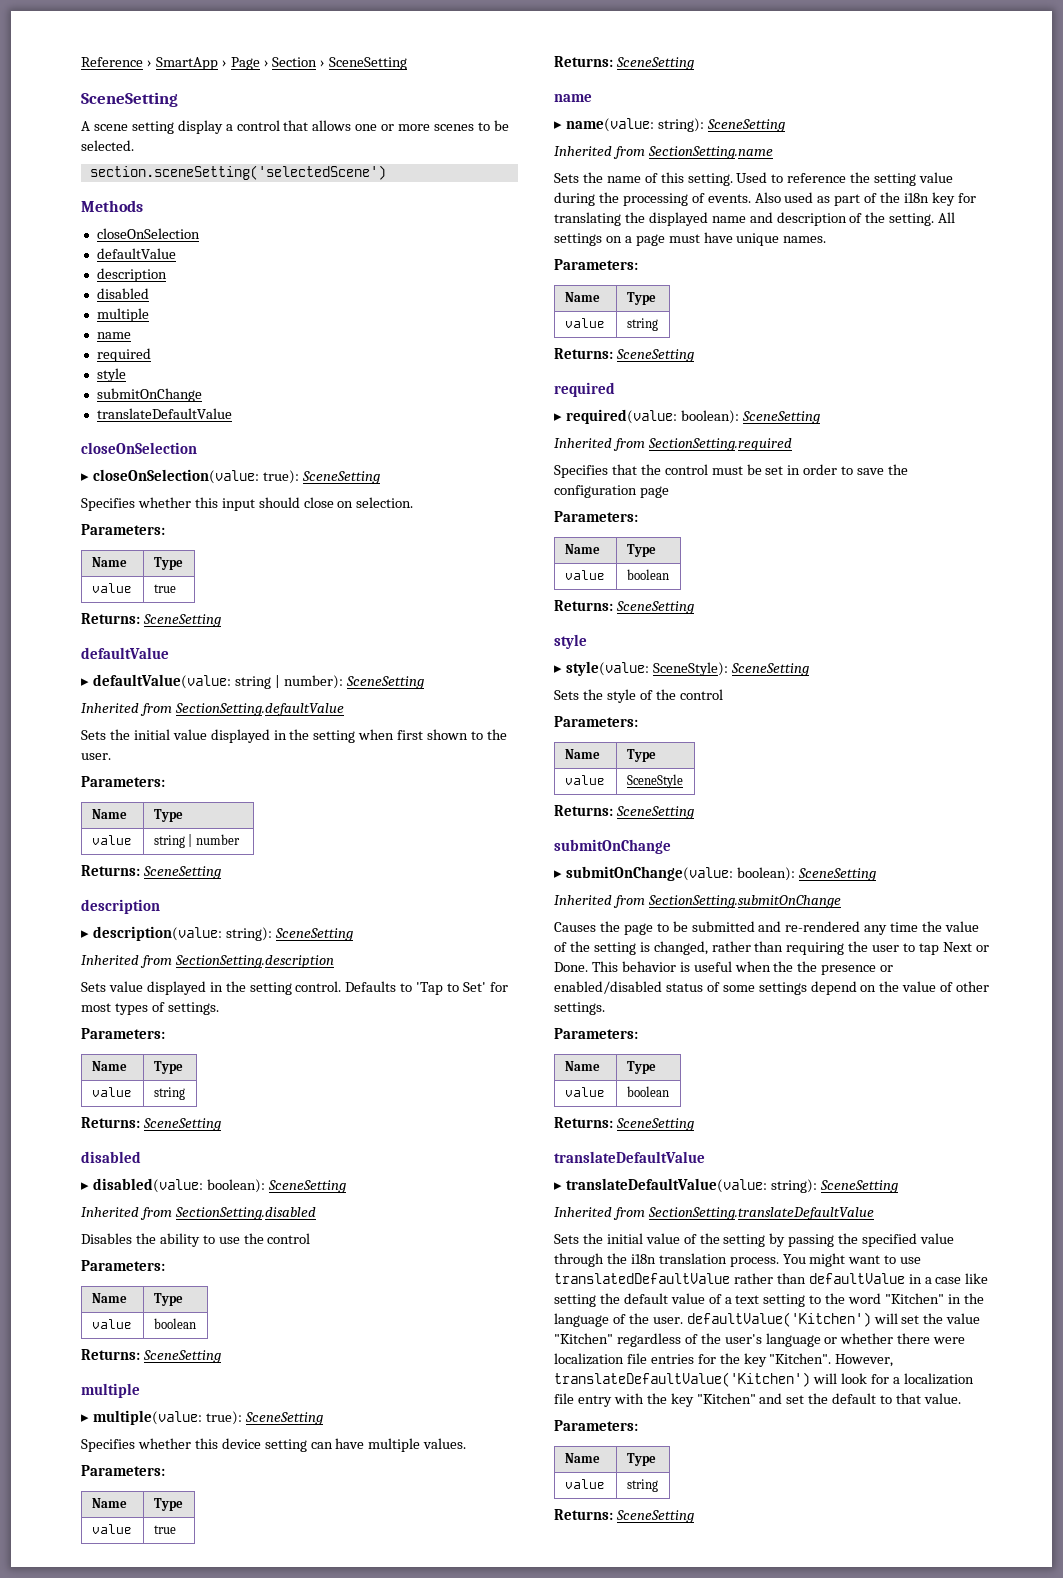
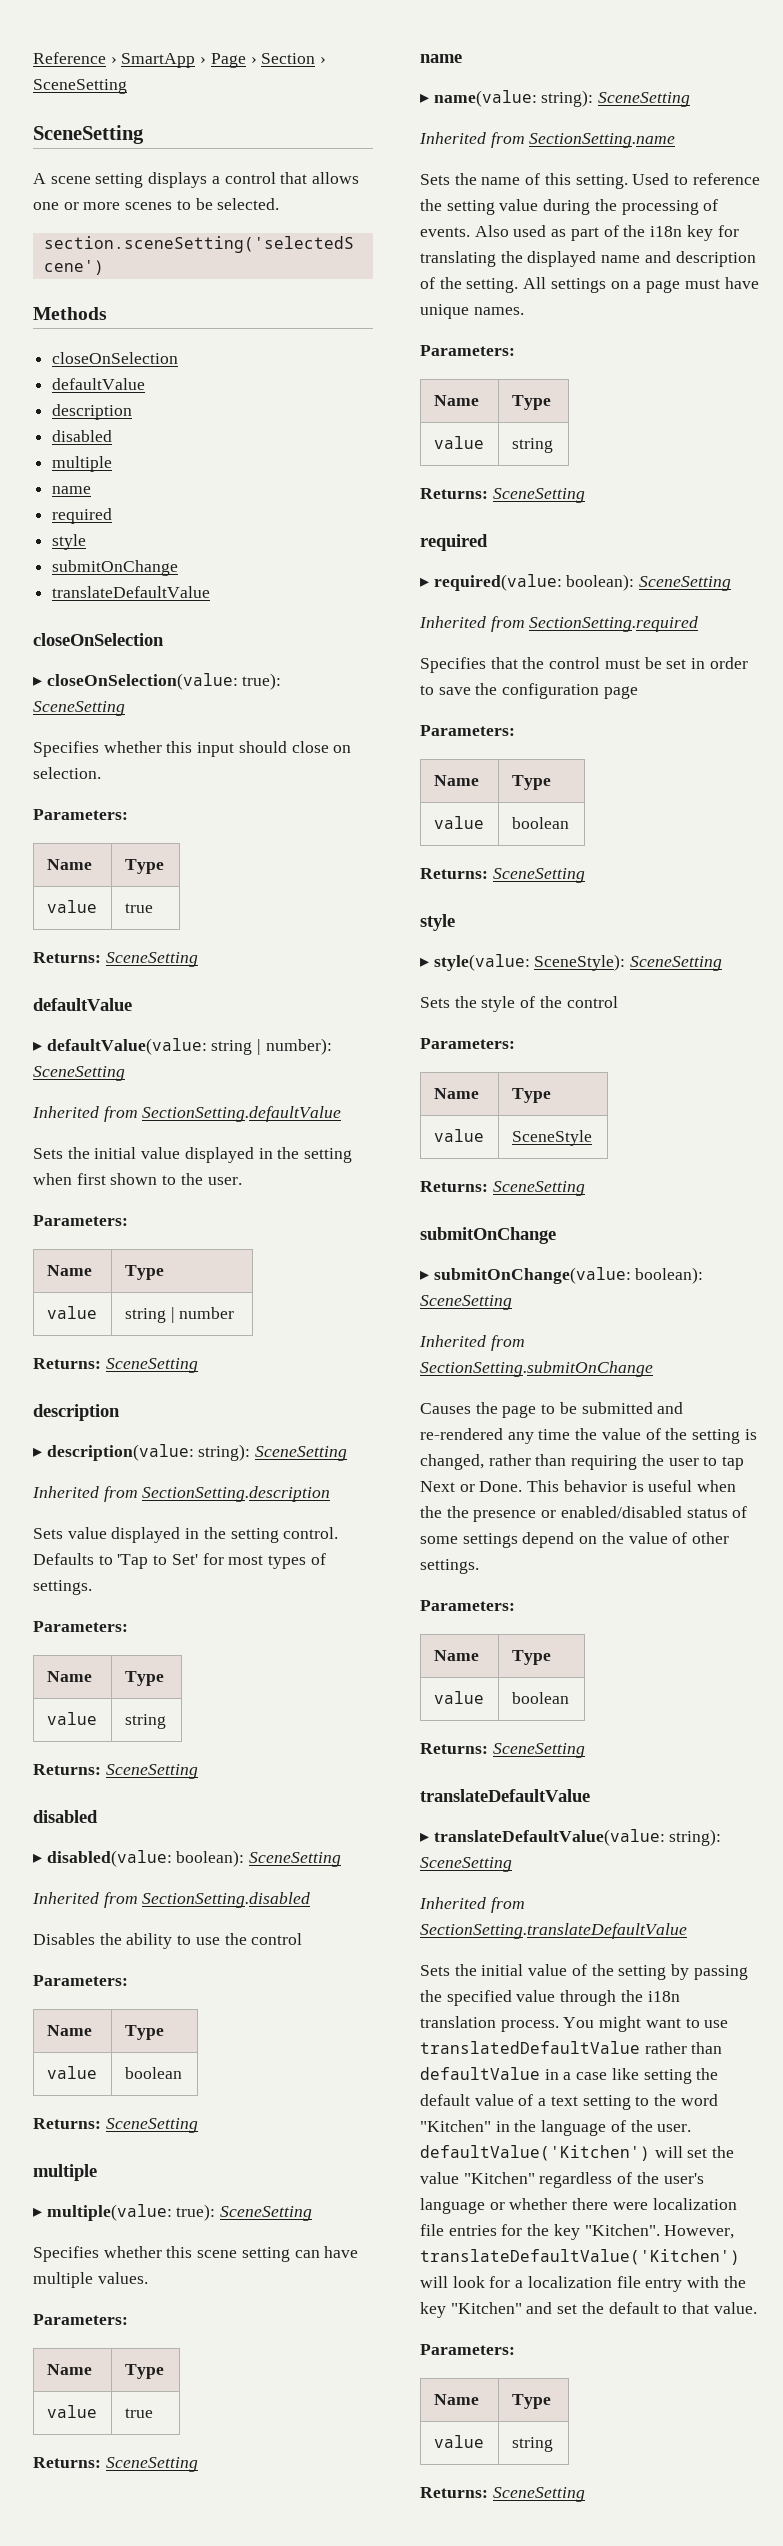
- A scene setting display a control that allows one or more scenes to be selected.
+ A scene setting displays a control that allows one or more scenes to be selected.
- Specifies whether this device setting can have multiple values.
+ Specifies whether this scene setting can have multiple values.

